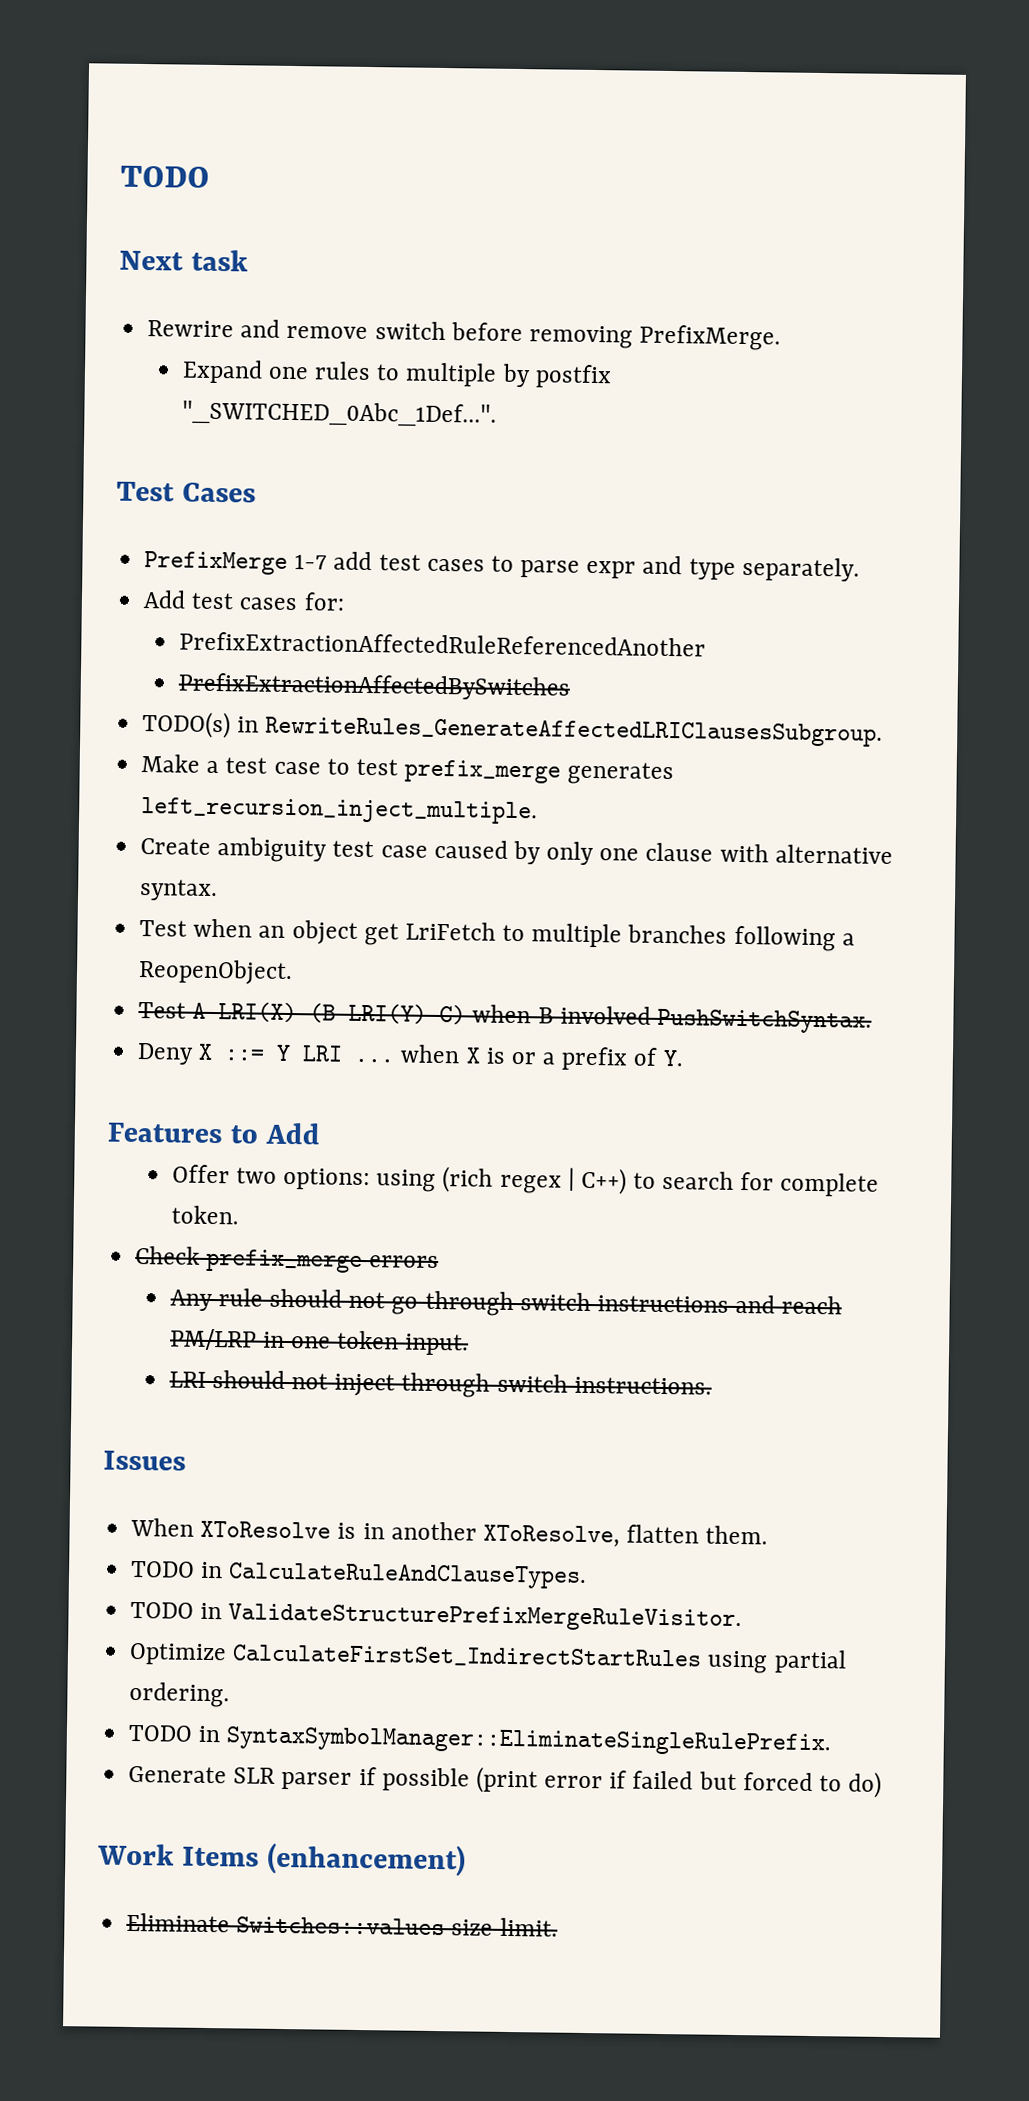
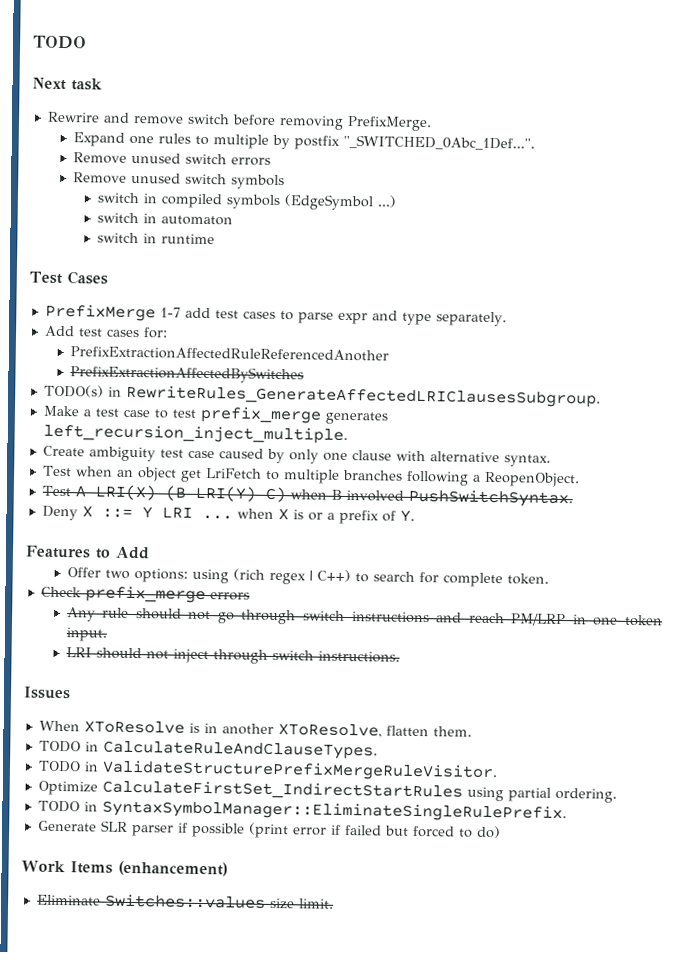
+ Remove unused switch errors
+ Remove unused switch symbols
+ switch in compiled symbols (EdgeSymbol ...)
+ switch in automaton
+ switch in runtime

